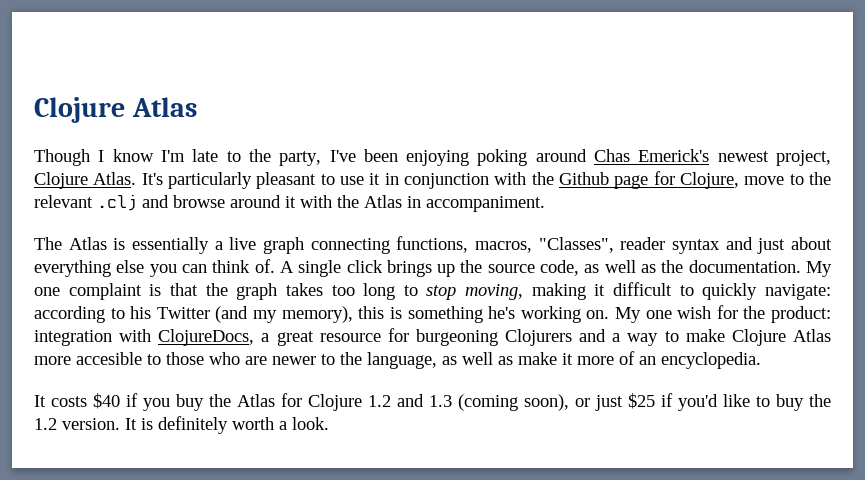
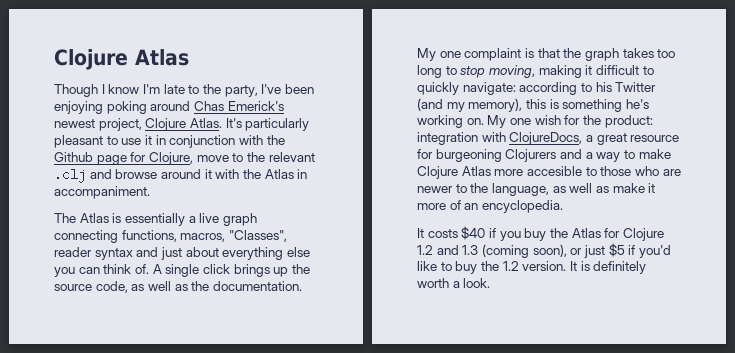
- It costs $40 if you buy the Atlas for Clojure 1.2 and 1.3 (coming soon), or just $25 if you'd like to buy the 1.2 version.
+ It costs $40 if you buy the Atlas for Clojure 1.2 and 1.3 (coming soon), or just $5 if you'd like to buy the 1.2 version.

